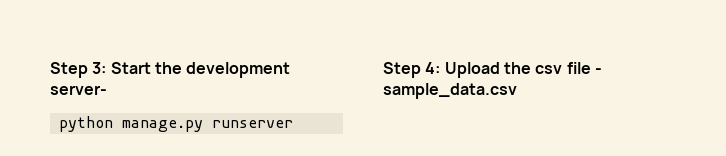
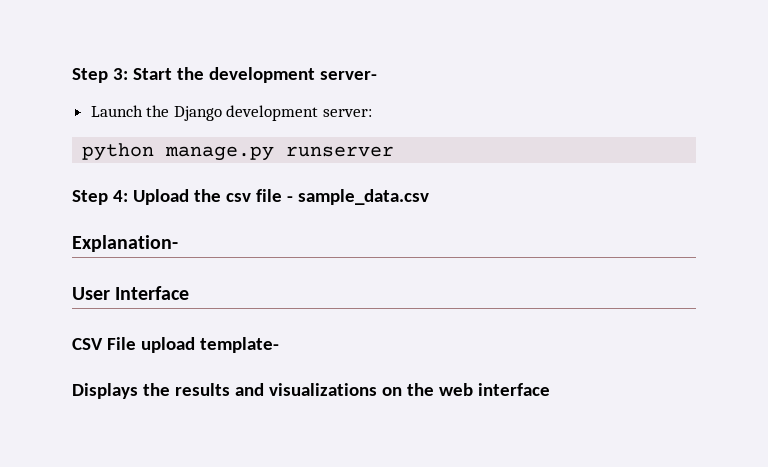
+ Launch the Django development server:
+ Explanation-
+ User Interface
+ CSV File upload template-
+ Displays the results and visualizations on the web interface

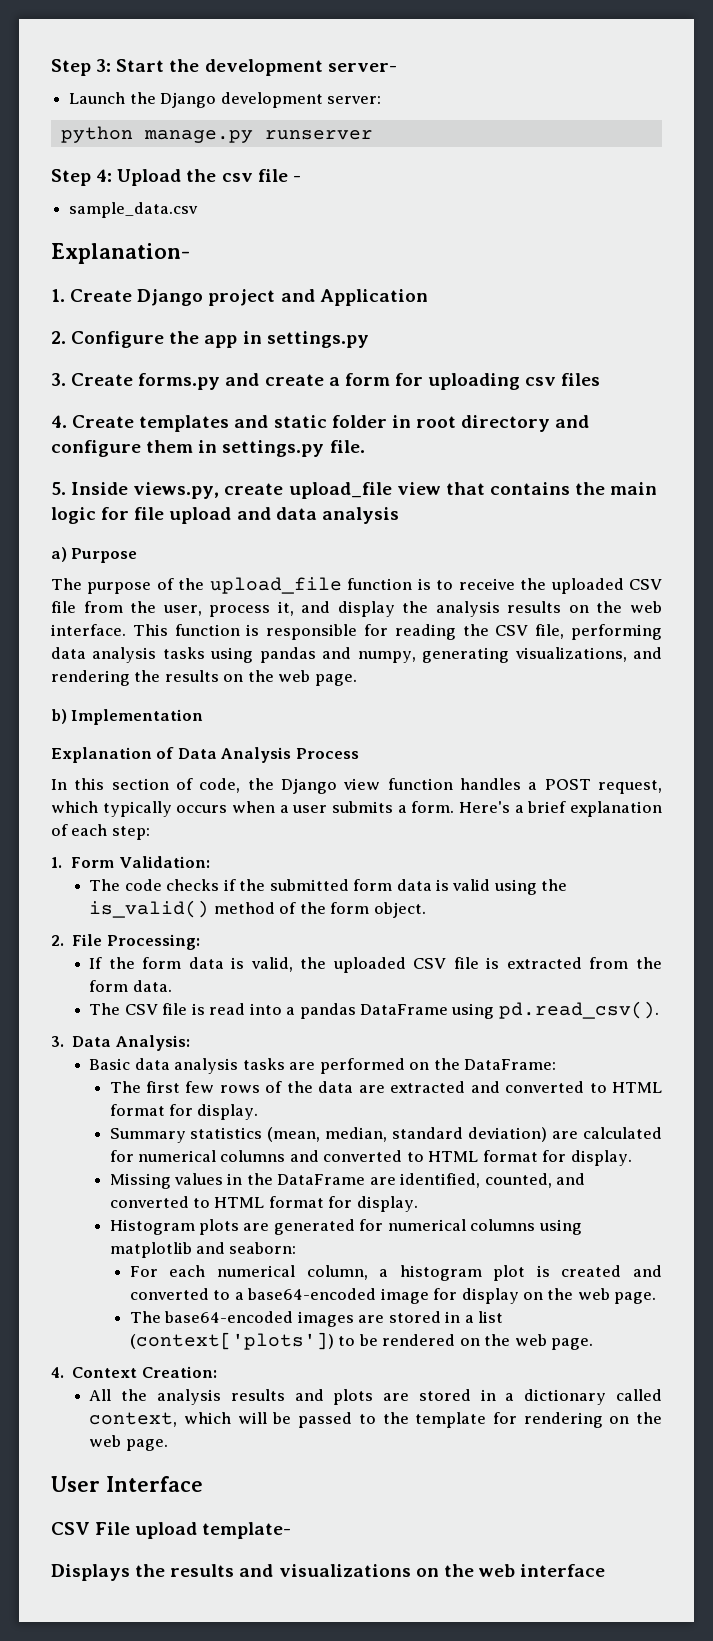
- Step 4: Upload the csv file - sample_data.csv
+ Step 4: Upload the csv file -
+ sample_data.csv
+ 1. Create Django project and Application
+ 2. Configure the app in settings.py
+ 3. Create forms.py and create a form for uploading csv files
+ 4. Create templates and static folder in root directory and configure them in settings.py file.
+ 5. Inside views.py, create upload_file view that contains the main logic for file upload and data analysis
+ a) Purpose
+ The purpose of the upload_file function is to receive the uploaded CSV file from the user, process it, and display the analysis results on the web interface. This function is responsible for reading the CSV file, performing data analysis tasks using pandas and numpy, generating visualizations, and rendering the results on the web page.
+ b) Implementation
+ Explanation of Data Analysis Process
+ In this section of code, the Django view function handles a POST request, which typically occurs when a user submits a form. Here's a brief explanation of each step:
+ 1. Form Validation:
+ The code checks if the submitted form data is valid using the is_valid() method of the form object.
+ 2. File Processing:
+ If the form data is valid, the uploaded CSV file is extracted from the form data.
+ The CSV file is read into a pandas DataFrame using pd.read_csv().
+ 3. Data Analysis:
+ Basic data analysis tasks are performed on the DataFrame:
+ The first few rows of the data are extracted and converted to HTML format for display.
+ Summary statistics (mean, median, standard deviation) are calculated for numerical columns and converted to HTML format for display.
+ Missing values in the DataFrame are identified, counted, and converted to HTML format for display.
+ Histogram plots are generated for numerical columns using matplotlib and seaborn:
+ For each numerical column, a histogram plot is created and converted to a base64-encoded image for display on the web page.
+ The base64-encoded images are stored in a list (context['plots']) to be rendered on the web page.
+ 4. Context Creation:
+ All the analysis results and plots are stored in a dictionary called context, which will be passed to the template for rendering on the web page.

